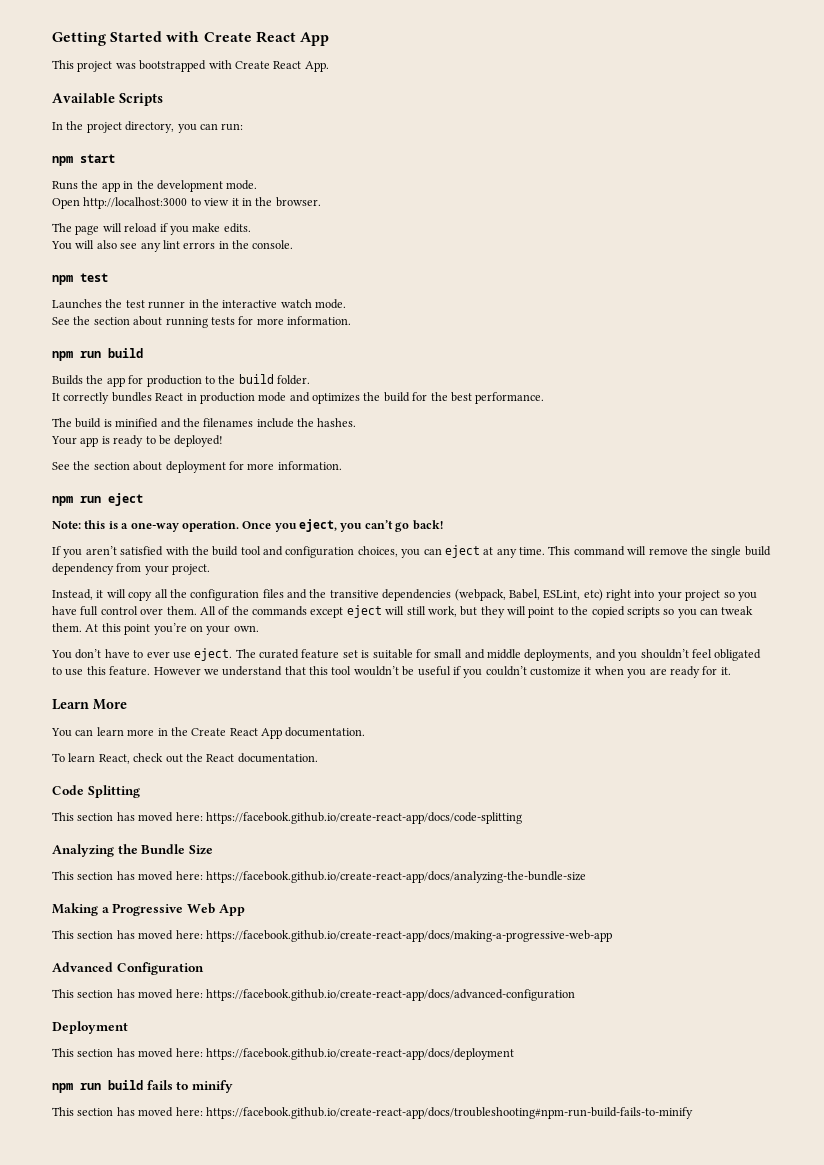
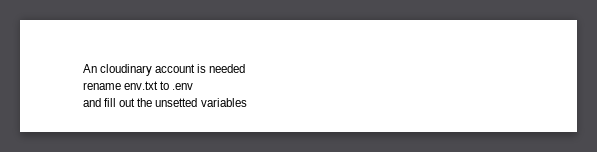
- Getting Started with Create React App
- This project was bootstrapped with Create React App.
- Available Scripts
- In the project directory, you can run:
- npm start
- Runs the app in the development mode.
- Open http://localhost:3000 to view it in the browser.
- The page will reload if you make edits.
- You will also see any lint errors in the console.
- npm test
- Launches the test runner in the interactive watch mode.
- See the section about running tests for more information.
- npm run build
- Builds the app for production to the build folder.
- It correctly bundles React in production mode and optimizes the build for the best performance.
- The build is minified and the filenames include the hashes.
- Your app is ready to be deployed!
- See the section about deployment for more information.
- npm run eject
- Note: this is a one-way operation. Once you eject, you can’t go back!
- If you aren’t satisfied with the build tool and configuration choices, you can eject at any time. This command will remove the single build dependency from your project.
- Instead, it will copy all the configuration files and the transitive dependencies (webpack, Babel, ESLint, etc) right into your project so you have full control over them. All of the commands except eject will still work, but they will point to the copied scripts so you can tweak them. At this point you’re on your own.
- You don’t have to ever use eject. The curated feature set is suitable for small and middle deployments, and you shouldn’t feel obligated to use this feature. However we understand that this tool wouldn’t be useful if you couldn’t customize it when you are ready for it.
- Learn More
- You can learn more in the Create React App documentation.
- To learn React, check out the React documentation.
- Code Splitting
- This section has moved here: https://facebook.github.io/create-react-app/docs/code-splitting
- Analyzing the Bundle Size
- This section has moved here: https://facebook.github.io/create-react-app/docs/analyzing-the-bundle-size
- Making a Progressive Web App
- This section has moved here: https://facebook.github.io/create-react-app/docs/making-a-progressive-web-app
- Advanced Configuration
- This section has moved here: https://facebook.github.io/create-react-app/docs/advanced-configuration
- Deployment
- This section has moved here: https://facebook.github.io/create-react-app/docs/deployment
- npm run build fails to minify
- This section has moved here: https://facebook.github.io/create-react-app/docs/troubleshooting#npm-run-build-fails-to-minify
+ An cloudinary account is needed
+ rename env.txt to .env
+ and fill out the unsetted variables

